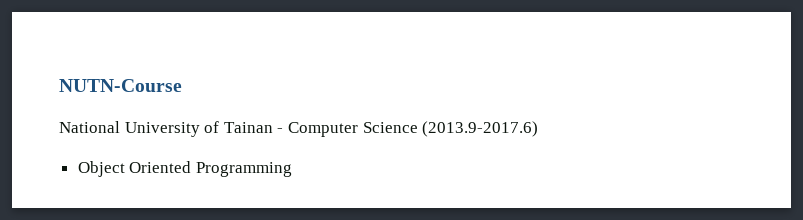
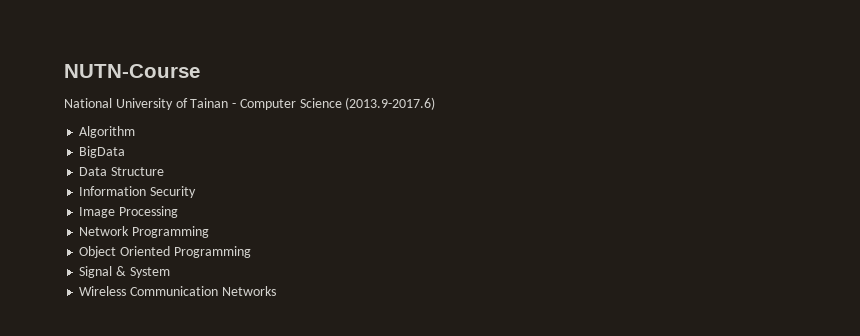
+ Algorithm
+ BigData
+ Data Structure
+ Information Security
+ Image Processing
+ Network Programming
  Object Oriented Programming
+ Signal & System
+ Wireless Communication Networks

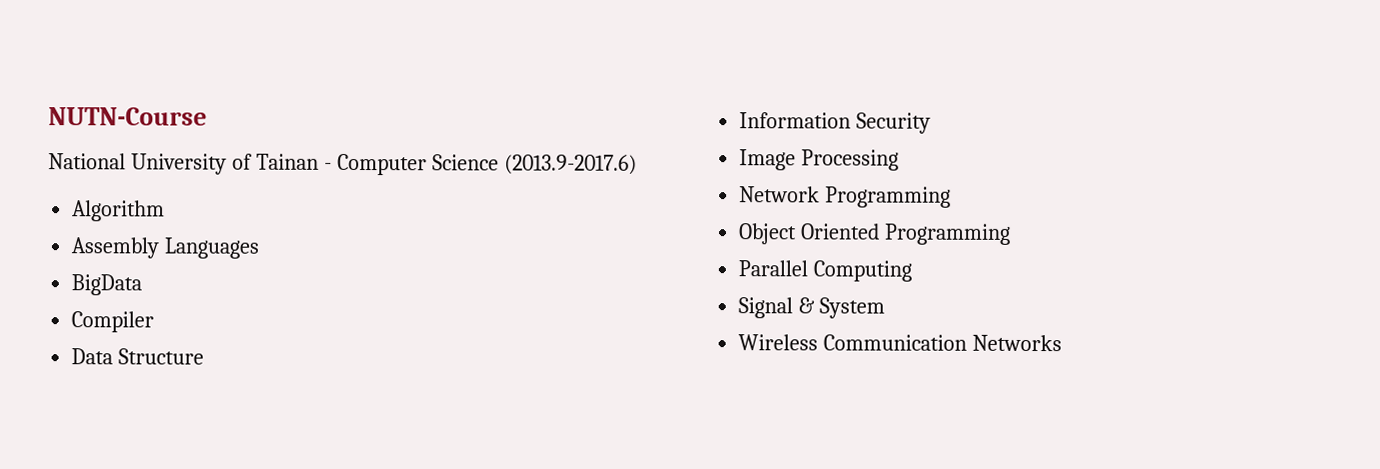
+ Assembly Languages
+ Compiler
+ Parallel Computing

